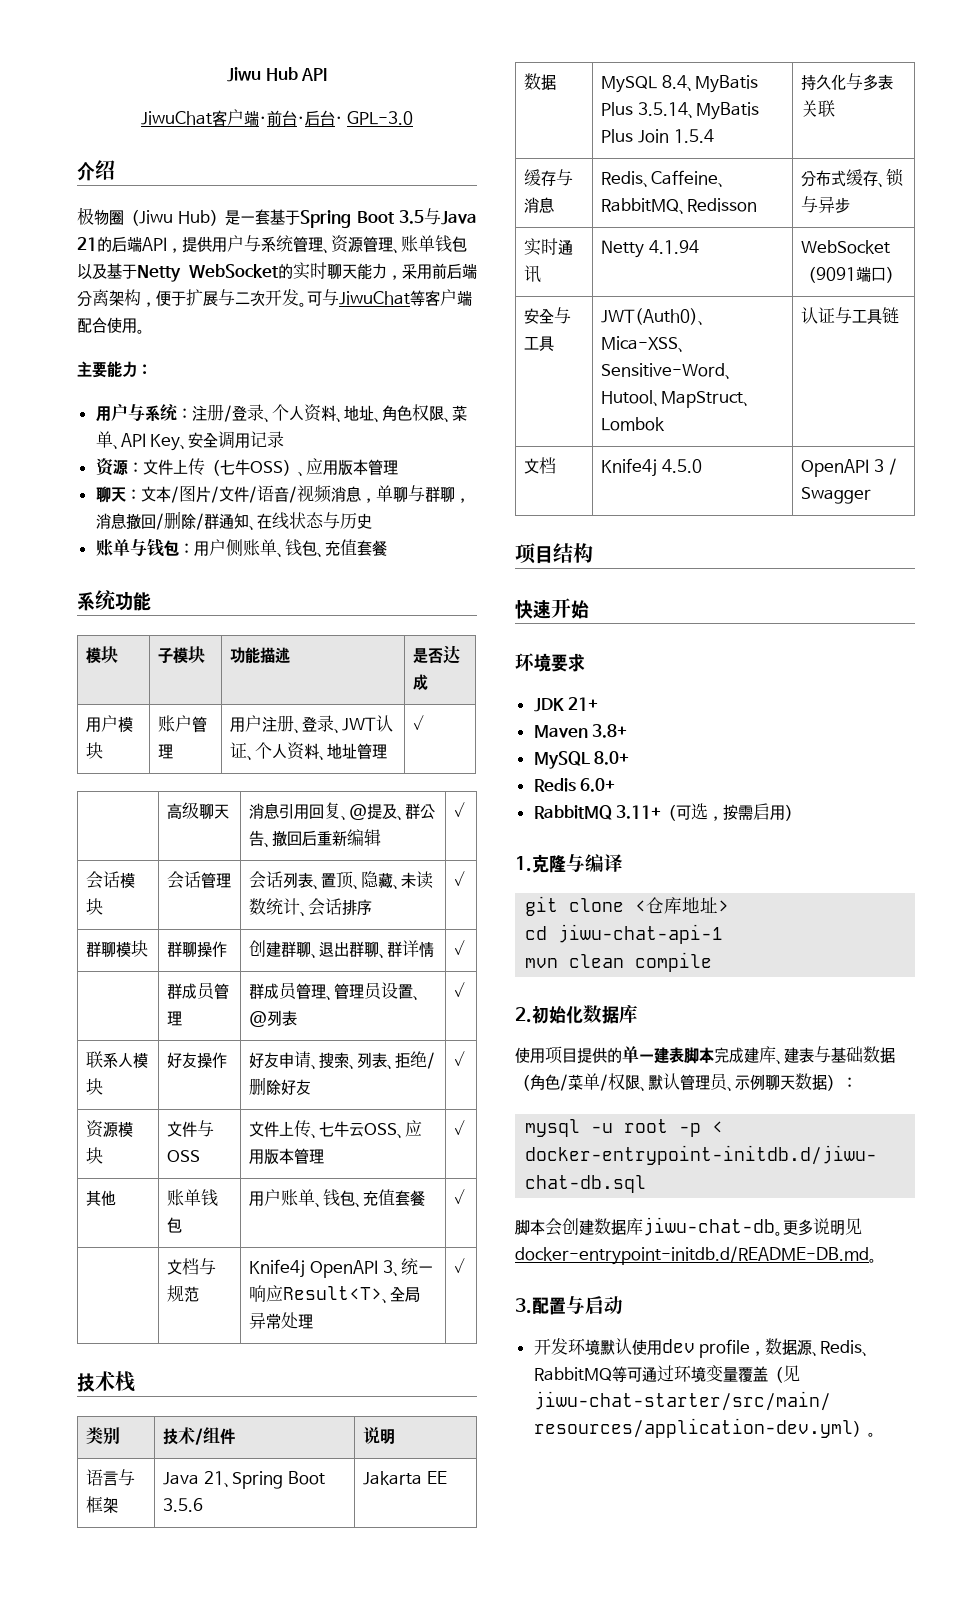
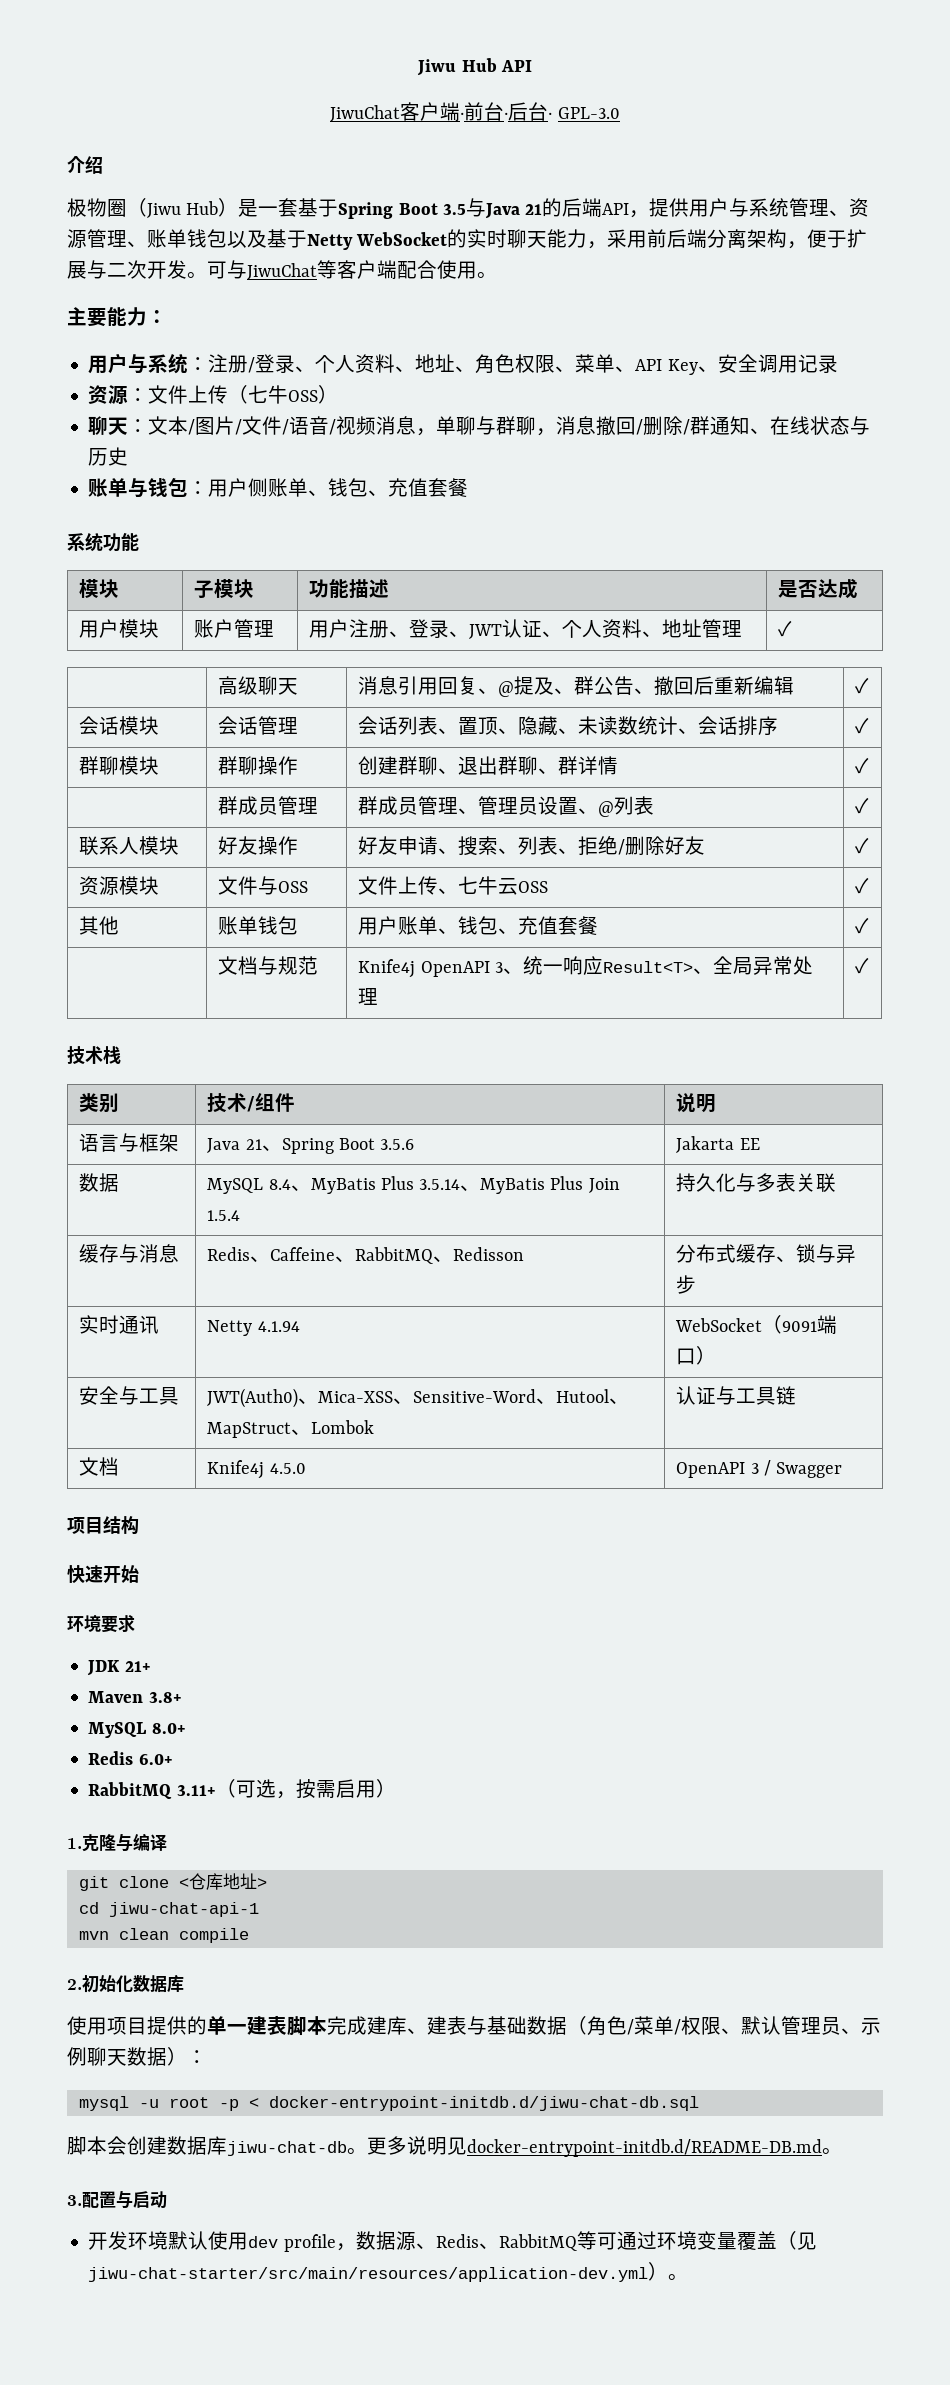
- 资源：文件上传（七牛OSS）、应用版本管理
+ 资源：文件上传（七牛OSS）
- 资源模块 | 文件与OSS | 文件上传、七牛云OSS、应用版本管理 | ✓
+ 资源模块 | 文件与OSS | 文件上传、七牛云OSS | ✓

